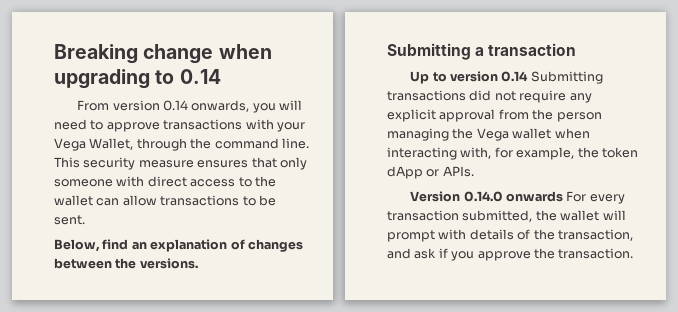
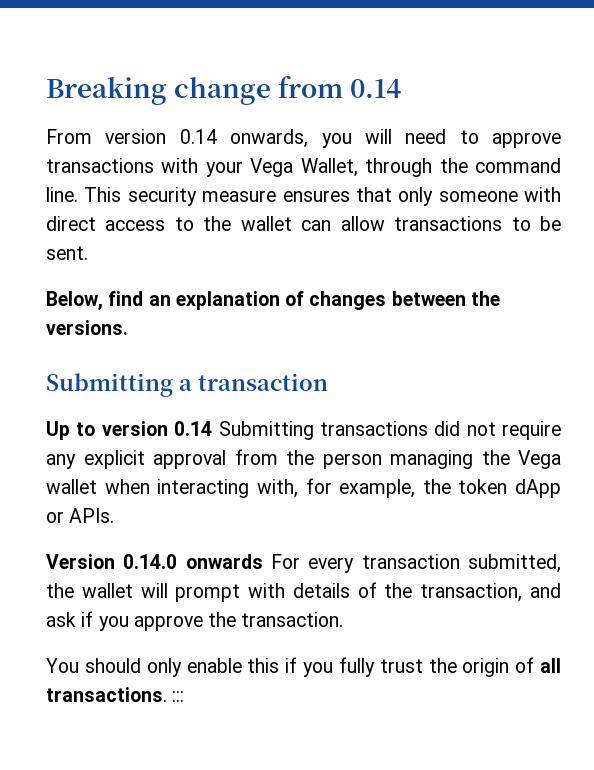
- Breaking change when upgrading to 0.14
+ Breaking change from 0.14
+ You should only enable this if you fully trust the origin of all transactions. :::

